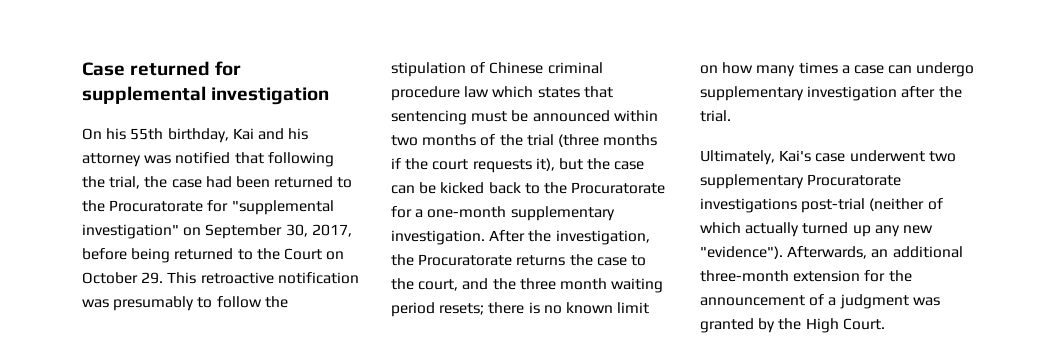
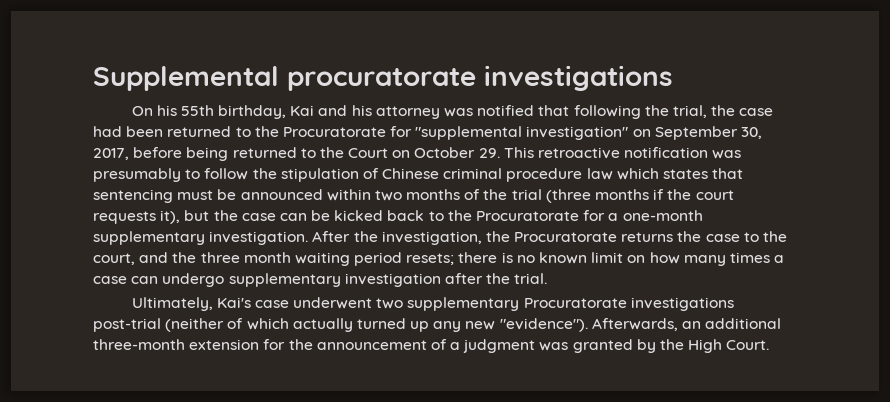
- Case returned for supplemental investigation
+ Supplemental procuratorate investigations

